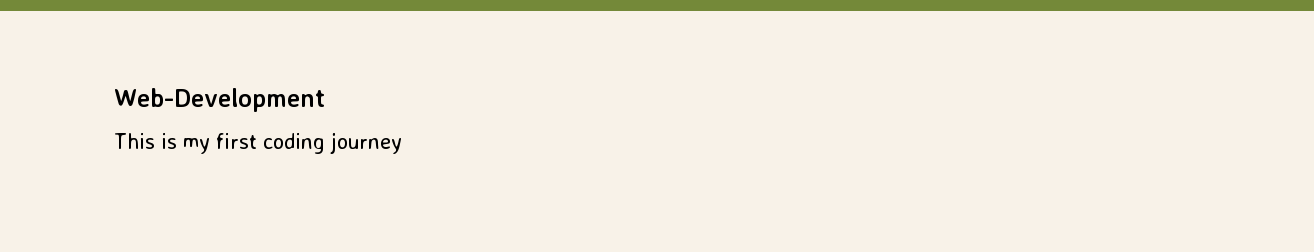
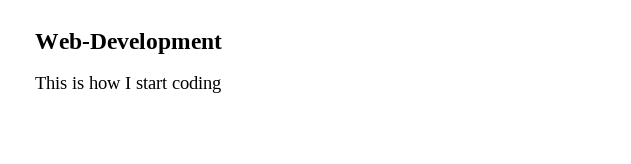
- This is my first coding journey
+ This is how I start coding

